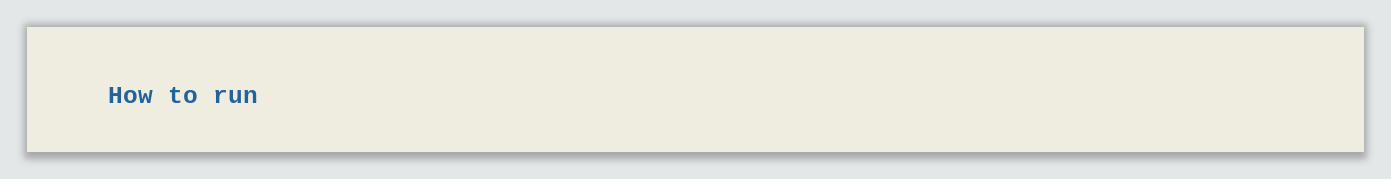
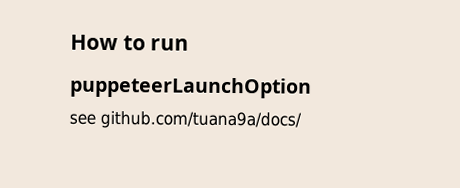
+ puppeteerLaunchOption
+ see github.com/tuana9a/docs/

